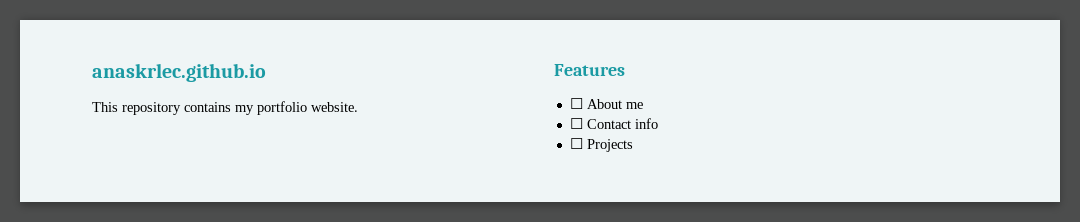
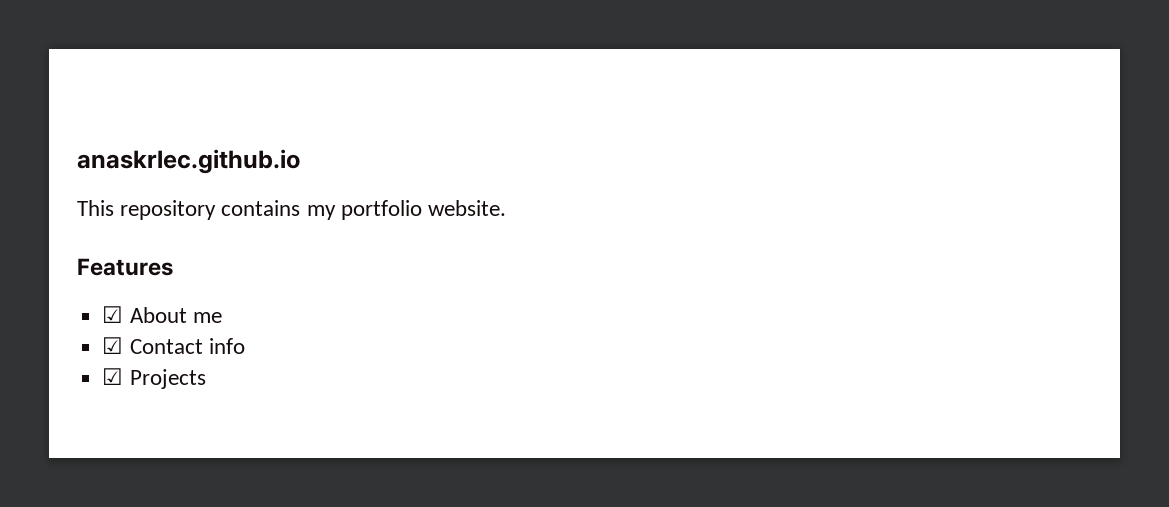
- ☐ About me
+ ☑ About me
- ☐ Contact info
+ ☑ Contact info
- ☐ Projects
+ ☑ Projects

